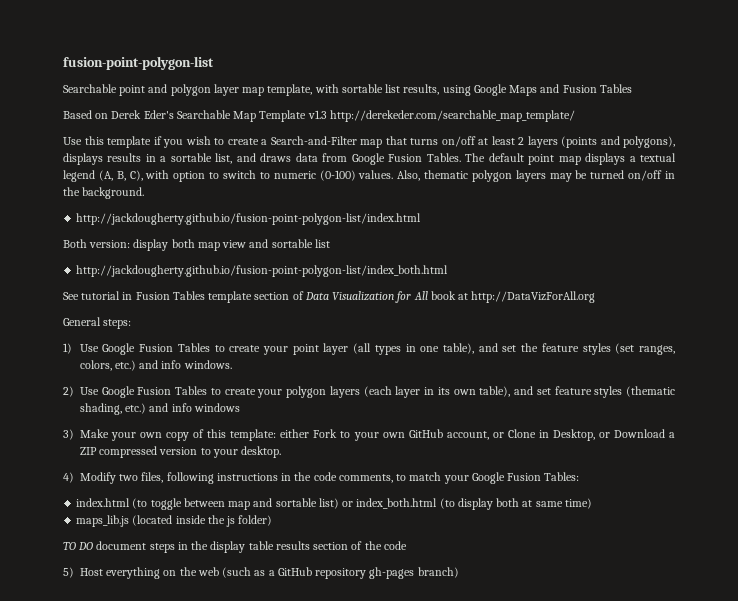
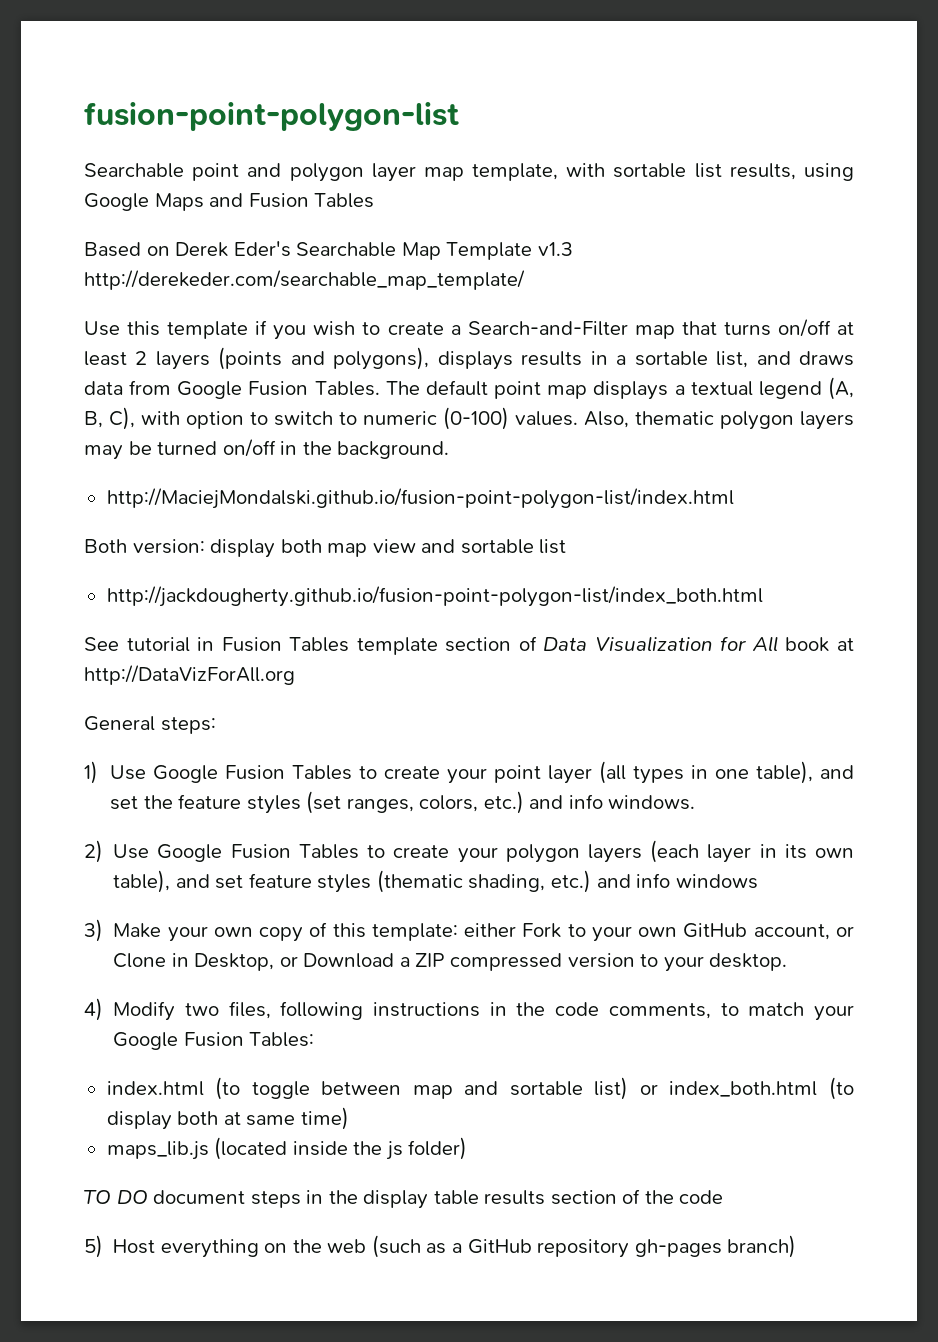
- http://jackdougherty.github.io/fusion-point-polygon-list/index.html
+ http://MaciejMondalski.github.io/fusion-point-polygon-list/index.html

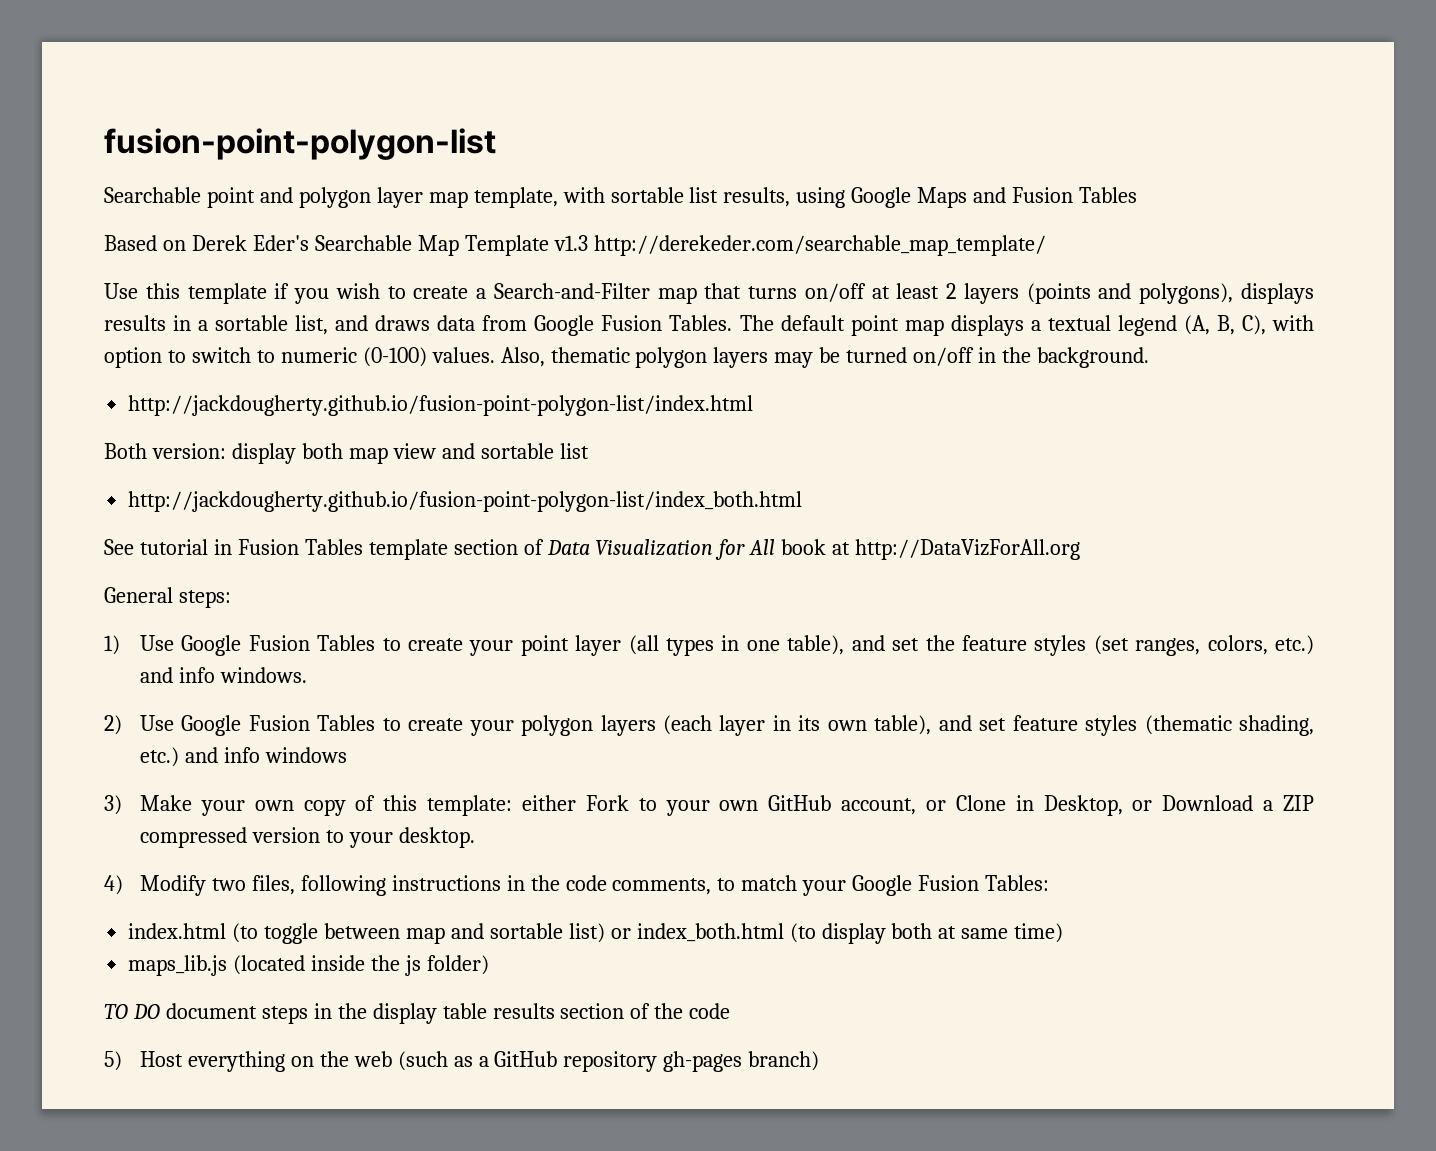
- http://MaciejMondalski.github.io/fusion-point-polygon-list/index.html
+ http://jackdougherty.github.io/fusion-point-polygon-list/index.html

